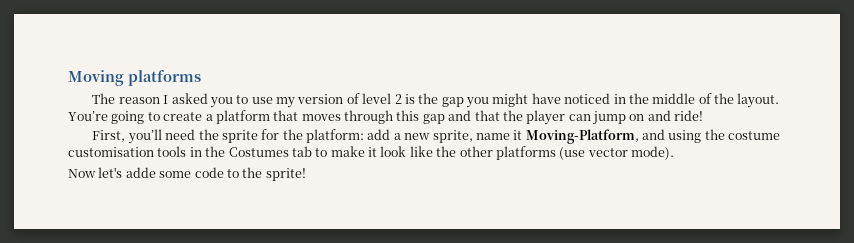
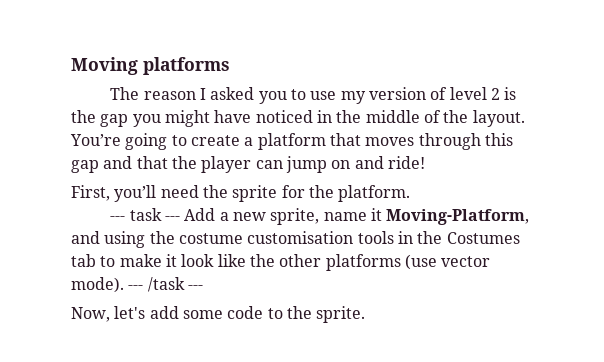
- First, you’ll need the sprite for the platform: add a new sprite, name it Moving-Platform, and using the costume customisation tools in the Costumes tab to make it look like the other platforms (use vector mode).
- Now let's adde some code to the sprite!
+ First, you’ll need the sprite for the platform.
+ --- task --- Add a new sprite, name it Moving-Platform, and using the costume customisation tools in the Costumes tab to make it look like the other platforms (use vector mode). --- /task ---
+ Now, let's add some code to the sprite.

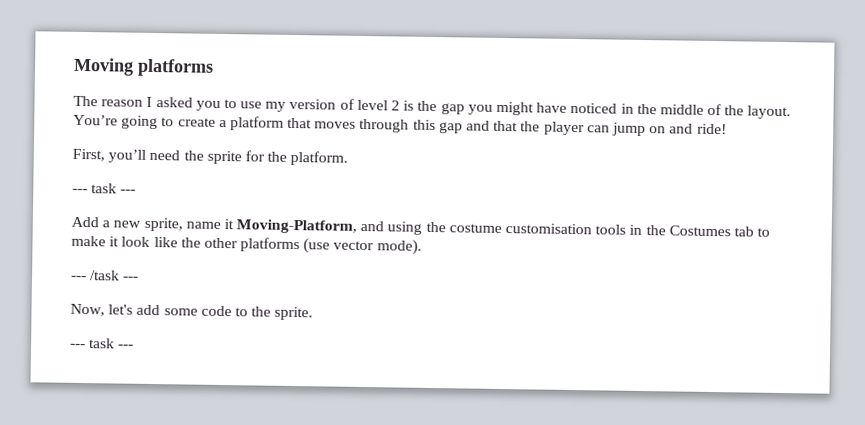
  First, you’ll need the sprite for the platform.
- --- task --- Add a new sprite, name it Moving-Platform, and using the costume customisation tools in the Costumes tab to make it look like the other platforms (use vector mode). --- /task ---
+ --- task ---
+ Add a new sprite, name it Moving-Platform, and using the costume customisation tools in the Costumes tab to make it look like the other platforms (use vector mode).
+ --- /task ---
  Now, let's add some code to the sprite.
+ --- task ---

